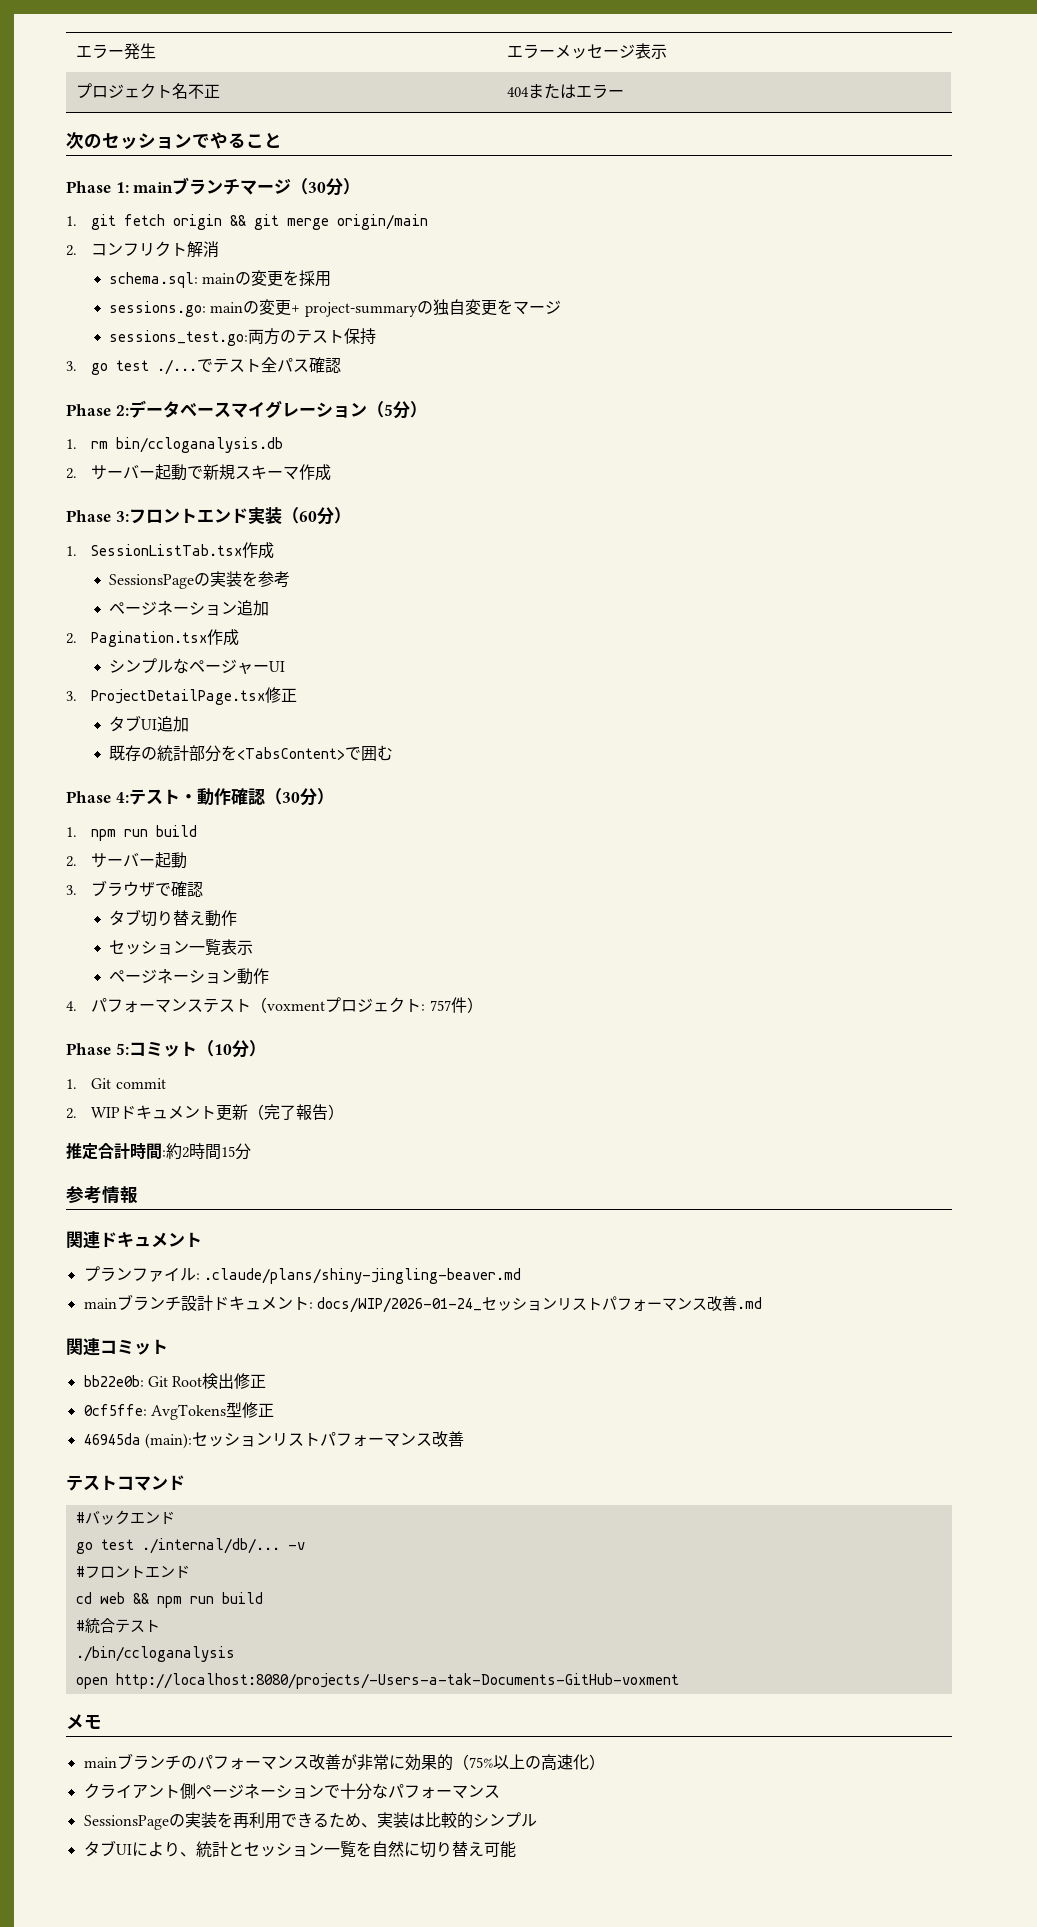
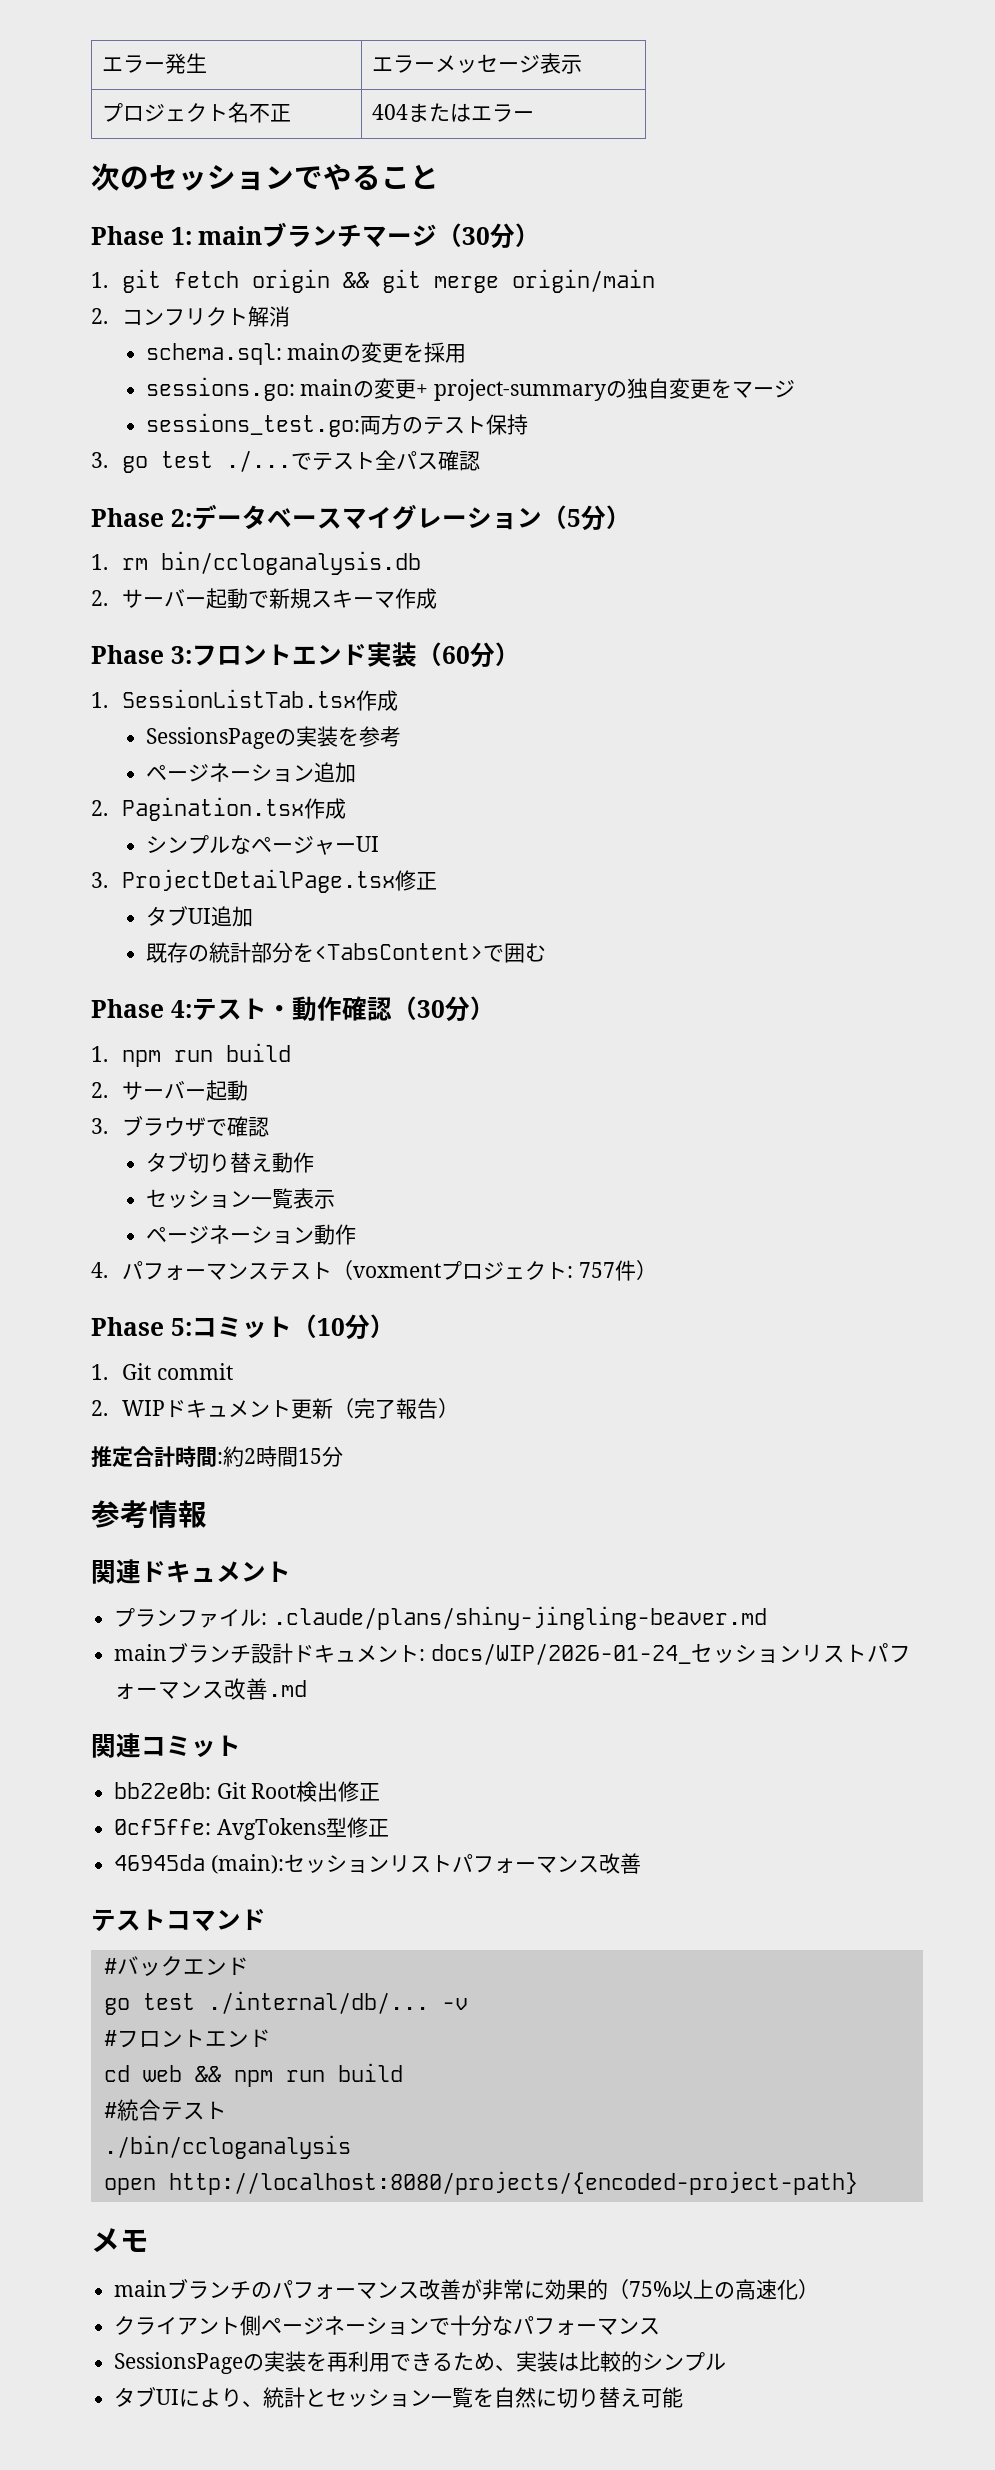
- open http://localhost:8080/projects/-Users-a-tak-Documents-GitHub-voxment
+ open http://localhost:8080/projects/{encoded-project-path}

